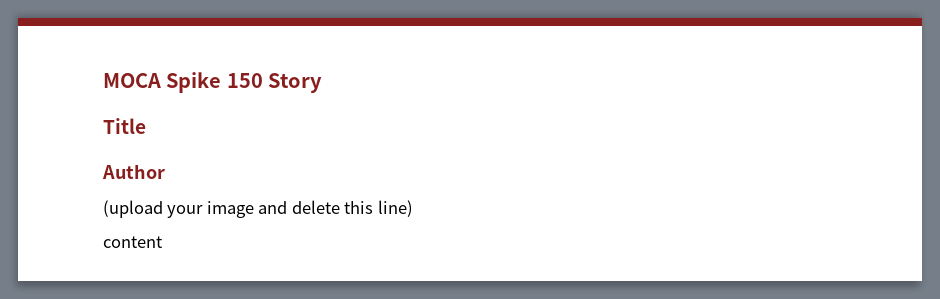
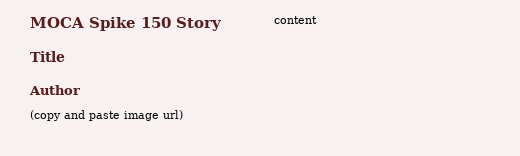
- (upload your image and delete this line)
+ (copy and paste image url)

